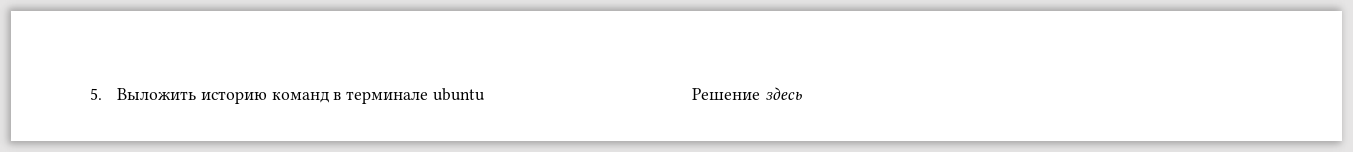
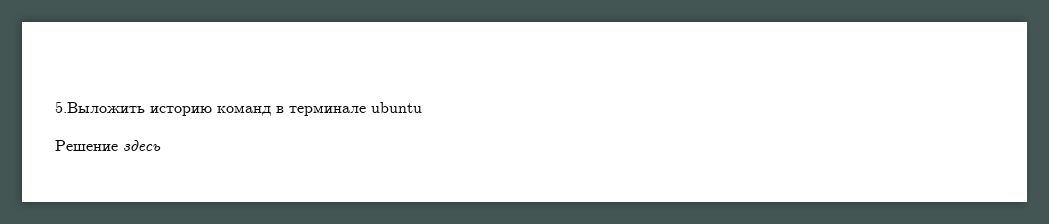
- 5. Выложить историю команд в терминале ubuntu
+ 5.Выложить историю команд в терминале ubuntu

